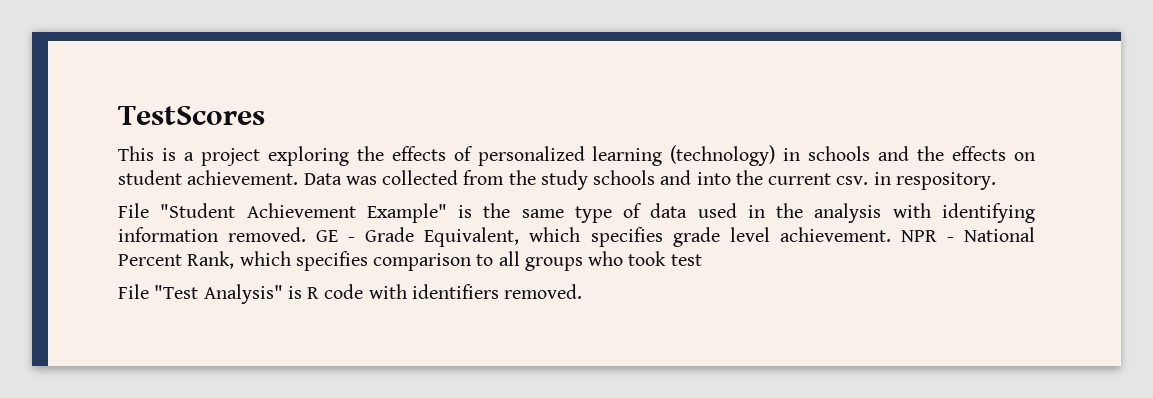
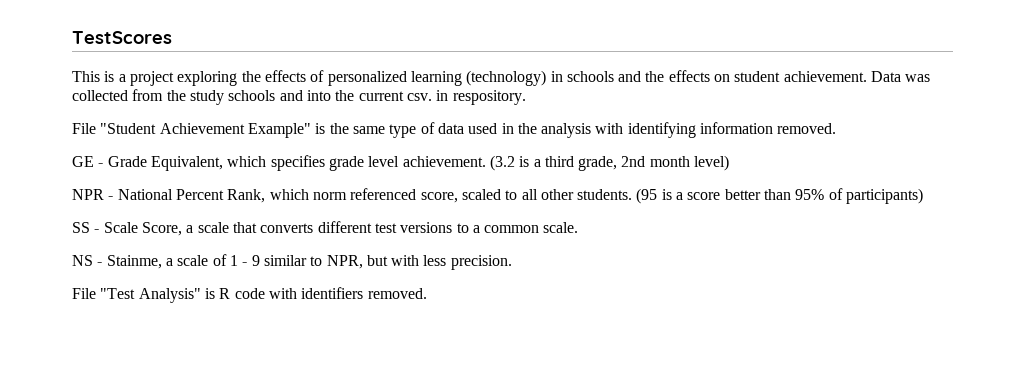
- File "Student Achievement Example" is the same type of data used in the analysis with identifying information removed. GE - Grade Equivalent, which specifies grade level achievement. NPR - National Percent Rank, which specifies comparison to all groups who took test
+ File "Student Achievement Example" is the same type of data used in the analysis with identifying information removed.
+ GE - Grade Equivalent, which specifies grade level achievement. (3.2 is a third grade, 2nd month level)
+ NPR - National Percent Rank, which norm referenced score, scaled to all other students. (95 is a score better than 95% of participants)
+ SS - Scale Score, a scale that converts different test versions to a common scale.
+ NS - Stainme, a scale of 1 - 9 similar to NPR, but with less precision.

